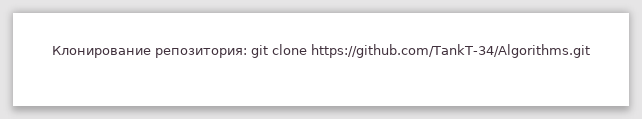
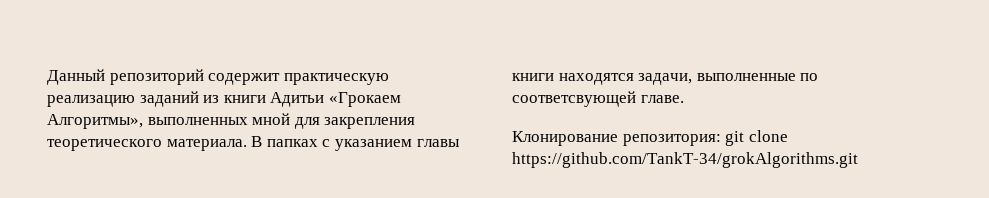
+ Данный репозиторий содержит практическую реализацию заданий из книги Адитьи «Грокаем Алгоритмы», выполненных мной для закрепления теоретического материала. В папках с указанием главы книги находятся задачи, выполненные по соответсвующей главе.
- Клонирование репозитория: git clone https://github.com/TankT-34/Algorithms.git
+ Клонирование репозитория: git clone https://github.com/TankT-34/grokAlgorithms.git

